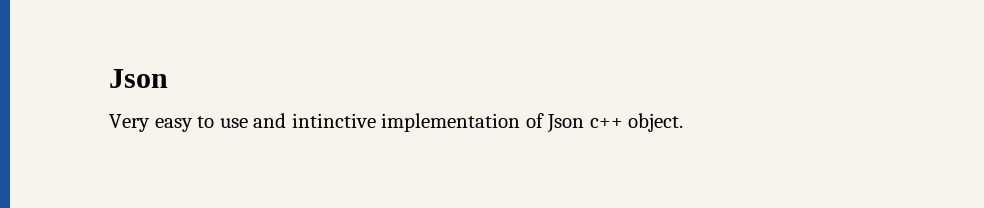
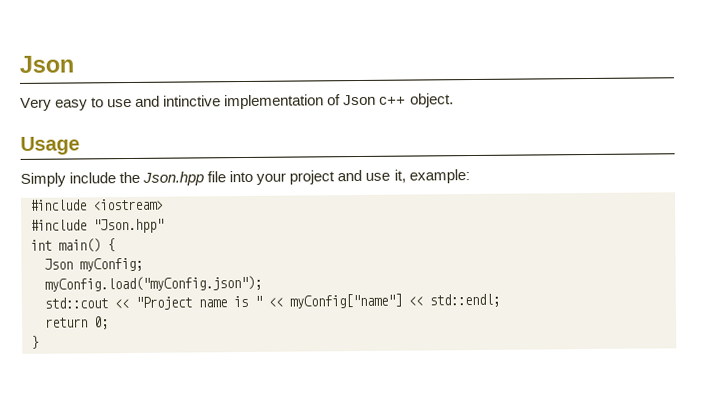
+ Usage
+ Simply include the Json.hpp file into your project and use it, example:
+ #include <iostream>
+ #include "Json.hpp"
+ int main() {
+ Json myConfig;
+ myConfig.load("myConfig.json");
+ std::cout << "Project name is " << myConfig["name"] << std::endl;
+ return 0;
+ }

